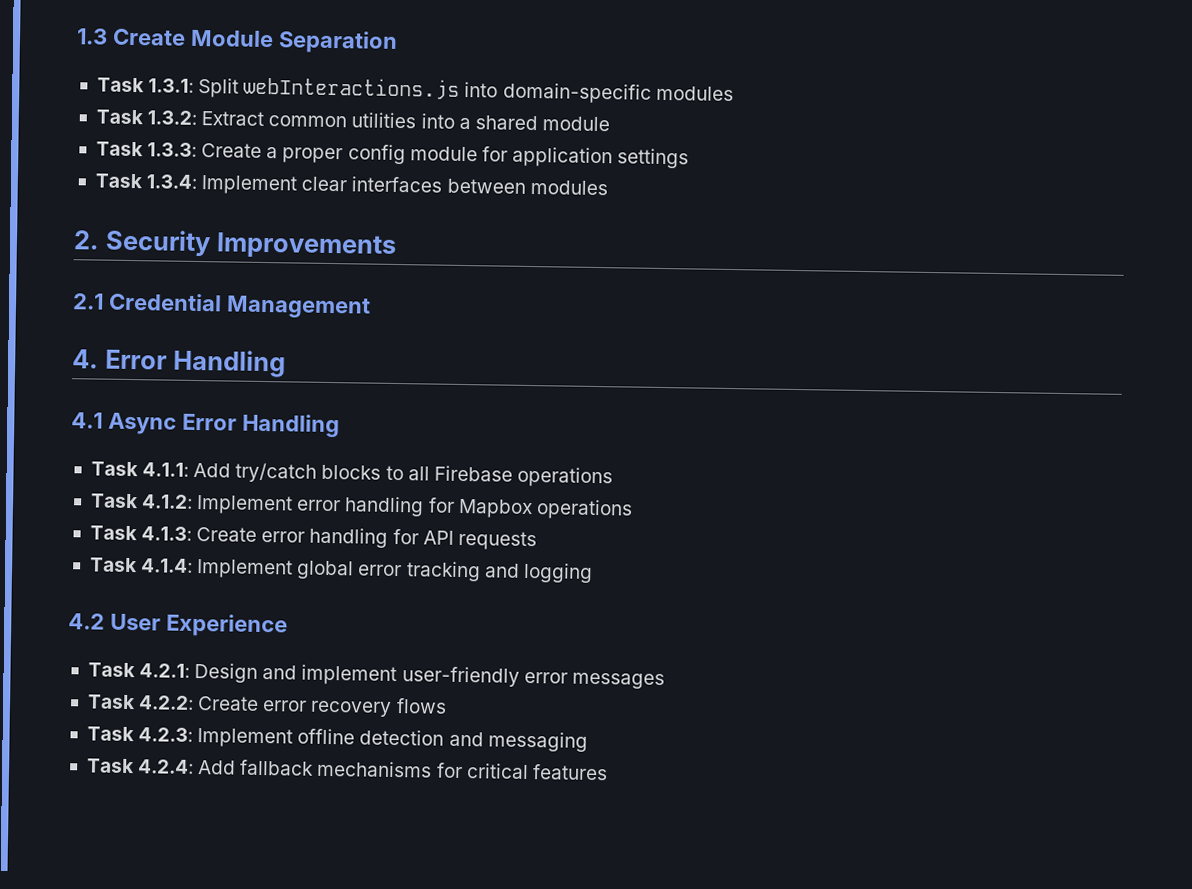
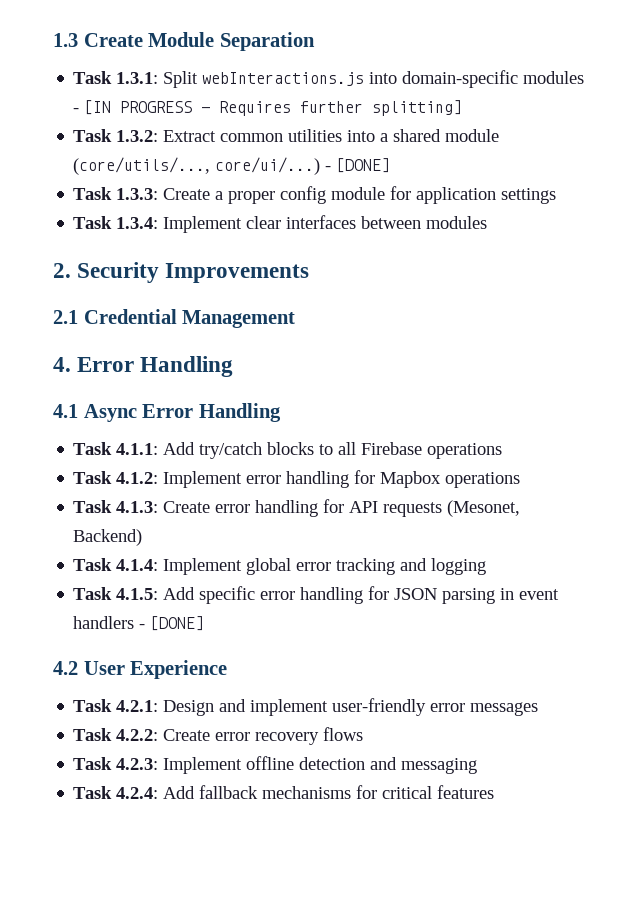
- Task 1.3.1: Split webInteractions.js into domain-specific modules
+ Task 1.3.1: Split webInteractions.js into domain-specific modules - [IN PROGRESS - Requires further splitting]
- Task 1.3.2: Extract common utilities into a shared module
+ Task 1.3.2: Extract common utilities into a shared module (core/utils/..., core/ui/...) - [DONE]
- Task 4.1.3: Create error handling for API requests
+ Task 4.1.3: Create error handling for API requests (Mesonet, Backend)
+ Task 4.1.5: Add specific error handling for JSON parsing in event handlers - [DONE]

